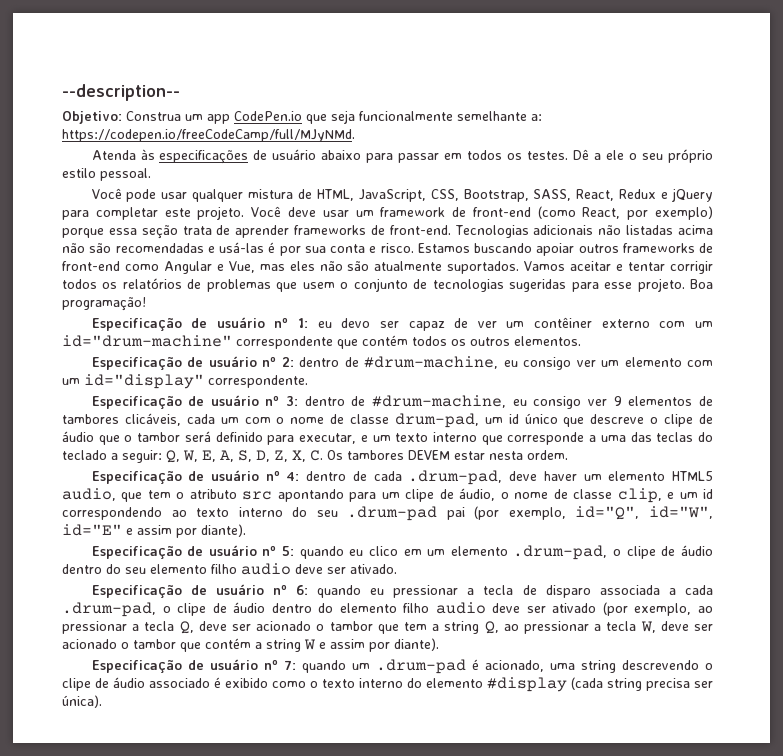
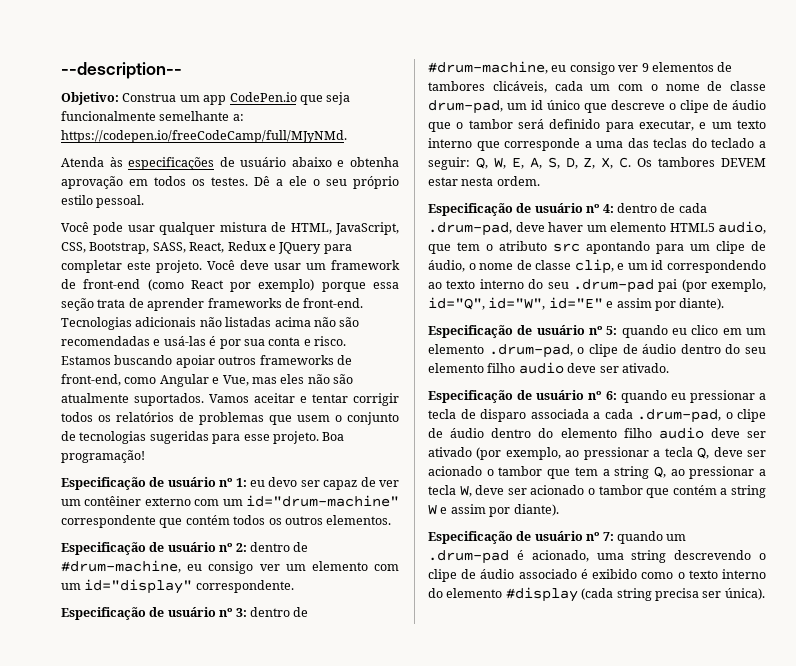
- Atenda às especificações de usuário abaixo para passar em todos os testes.
+ Atenda às especificações de usuário abaixo e obtenha aprovação em todos os testes.
- Você pode usar qualquer mistura de HTML, JavaScript, CSS, Bootstrap, SASS, React, Redux e jQuery para completar este projeto.
+ Você pode usar qualquer mistura de HTML, JavaScript, CSS, Bootstrap, SASS, React, Redux e JQuery para completar este projeto.
- Você deve usar um framework de front-end (como React, por exemplo) porque essa seção trata de aprender frameworks de front-end.
+ Você deve usar um framework de front-end (como React por exemplo) porque essa seção trata de aprender frameworks de front-end.
- Estamos buscando apoiar outros frameworks de front-end como Angular e Vue, mas eles não são atualmente suportados.
+ Estamos buscando apoiar outros frameworks de front-end, como Angular e Vue, mas eles não são atualmente suportados.

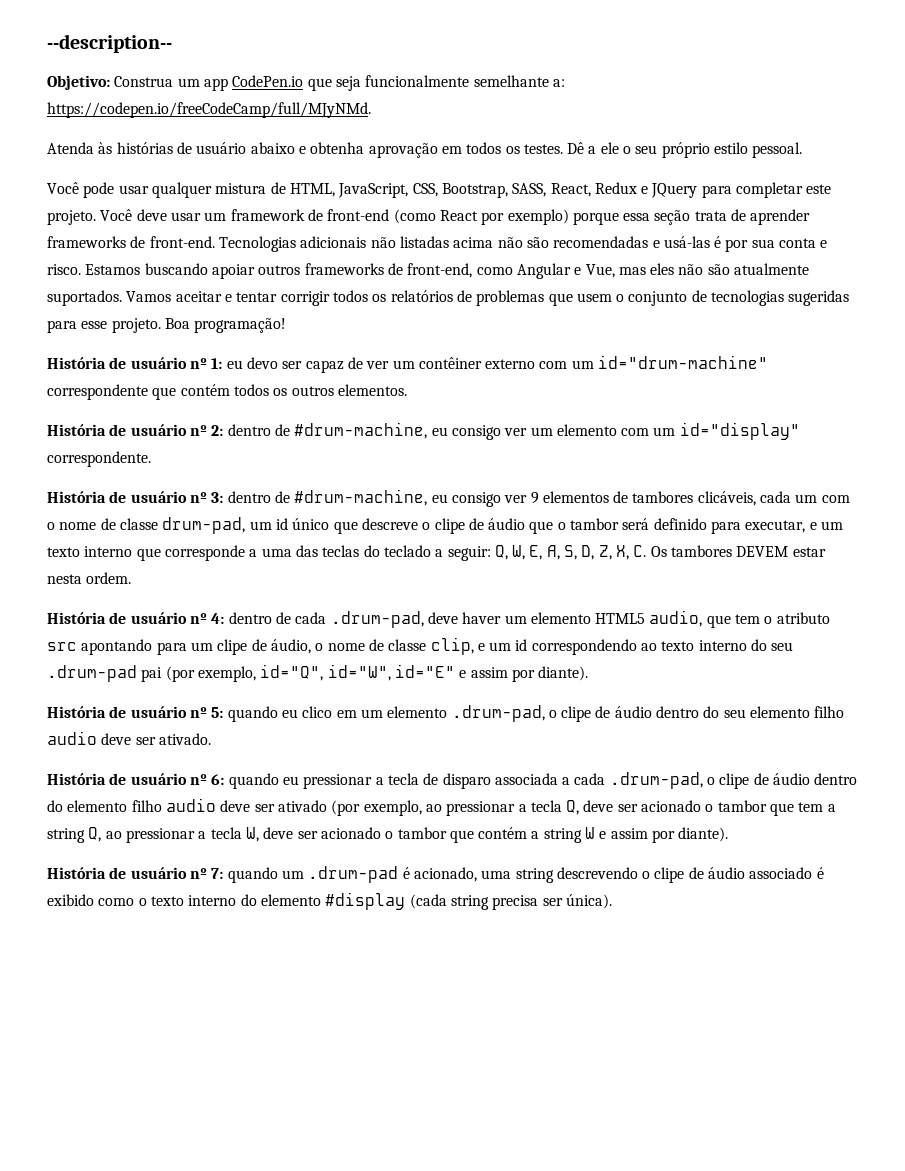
- Atenda às especificações de usuário abaixo e obtenha aprovação em todos os testes.
+ Atenda às histórias de usuário abaixo e obtenha aprovação em todos os testes.
- Especificação de usuário nº 1: eu devo ser capaz de ver um contêiner externo com um id="drum-machine" correspondente que contém todos os outros elementos.
+ História de usuário nº 1: eu devo ser capaz de ver um contêiner externo com um id="drum-machine" correspondente que contém todos os outros elementos.
- Especificação de usuário nº 2: dentro de #drum-machine, eu consigo ver um elemento com um id="display" correspondente.
+ História de usuário nº 2: dentro de #drum-machine, eu consigo ver um elemento com um id="display" correspondente.
- Especificação de usuário nº 3:
+ História de usuário nº 3:
- Especificação de usuário nº 4: dentro de cada .drum-pad, deve haver um elemento HTML5 audio, que tem o atributo src apontando para um clipe de áudio, o nome de classe clip, e um id correspondendo ao texto interno do seu .drum-pad pai (por exemplo, id="Q", id="W", id="E" e assim por diante).
+ História de usuário nº 4: dentro de cada .drum-pad, deve haver um elemento HTML5 audio, que tem o atributo src apontando para um clipe de áudio, o nome de classe clip, e um id correspondendo ao texto interno do seu .drum-pad pai (por exemplo, id="Q", id="W", id="E" e assim por diante).
- Especificação de usuário nº 5: quando eu clico em um elemento .drum-pad, o clipe de áudio dentro do seu elemento filho audio deve ser ativado.
+ História de usuário nº 5: quando eu clico em um elemento .drum-pad, o clipe de áudio dentro do seu elemento filho audio deve ser ativado.
- Especificação de usuário nº 6:
+ História de usuário nº 6:
- Especificação de usuário nº 7: quando um .drum-pad é acionado, uma string descrevendo o clipe de áudio associado é exibido como o texto interno do elemento #display (cada string precisa ser única).
+ História de usuário nº 7: quando um .drum-pad é acionado, uma string descrevendo o clipe de áudio associado é exibido como o texto interno do elemento #display (cada string precisa ser única).

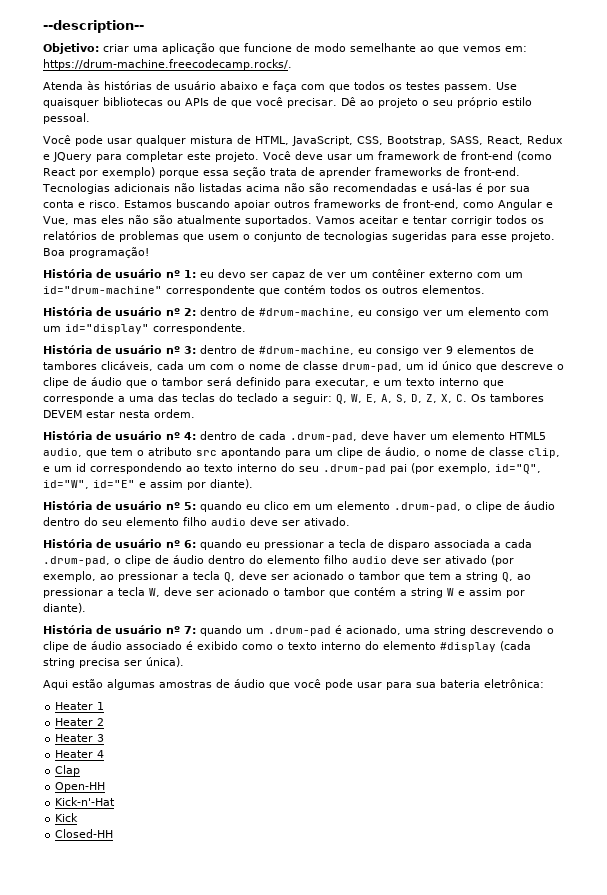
- Objetivo: Construa um app CodePen.io que seja funcionalmente semelhante a: https://codepen.io/freeCodeCamp/full/MJyNMd.
+ Objetivo: criar uma aplicação que funcione de modo semelhante ao que vemos em: https://drum-machine.freecodecamp.rocks/.
- Atenda às histórias de usuário abaixo e obtenha aprovação em todos os testes. Dê a ele o seu próprio estilo pessoal.
+ Atenda às histórias de usuário abaixo e faça com que todos os testes passem. Use quaisquer bibliotecas ou APIs de que você precisar. Dê ao projeto o seu próprio estilo pessoal.
+ Aqui estão algumas amostras de áudio que você pode usar para sua bateria eletrônica:
+ Heater 1
+ Heater 2
+ Heater 3
+ Heater 4
+ Clap
+ Open-HH
+ Kick-n'-Hat
+ Kick
+ Closed-HH

